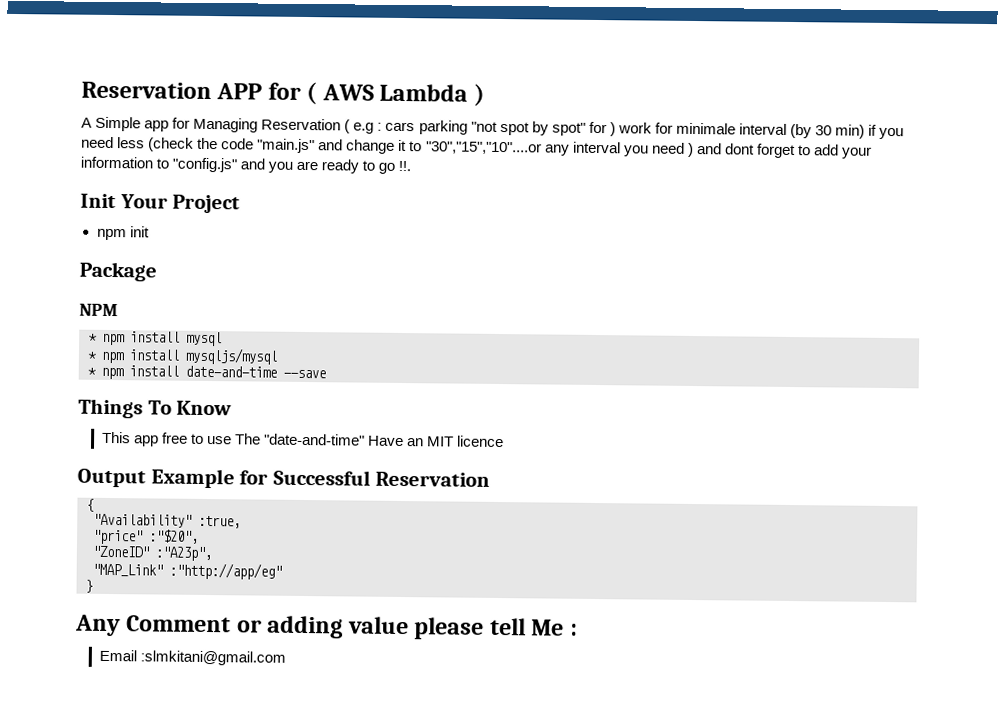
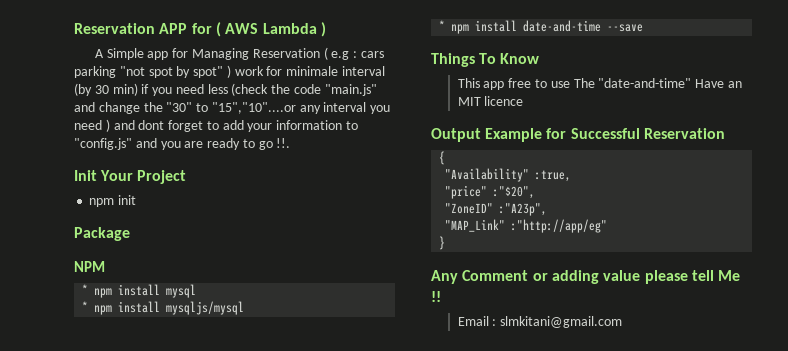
- A Simple app for Managing Reservation ( e.g : cars parking "not spot by spot" for ) work for minimale interval (by 30 min) if you need less (check the code "main.js" and change it to "30","15","10"....or any interval you need ) and dont forget to add your information to "config.js" and you are ready to go !!.
+ A Simple app for Managing Reservation ( e.g : cars parking "not spot by spot" ) work for minimale interval (by 30 min) if you need less (check the code "main.js" and change the "30" to "15","10"....or any interval you need ) and dont forget to add your information to "config.js" and you are ready to go !!.
- Any Comment or adding value please tell Me :
+ Any Comment or adding value please tell Me !!
- Email :slmkitani@gmail.com
+ Email : slmkitani@gmail.com

